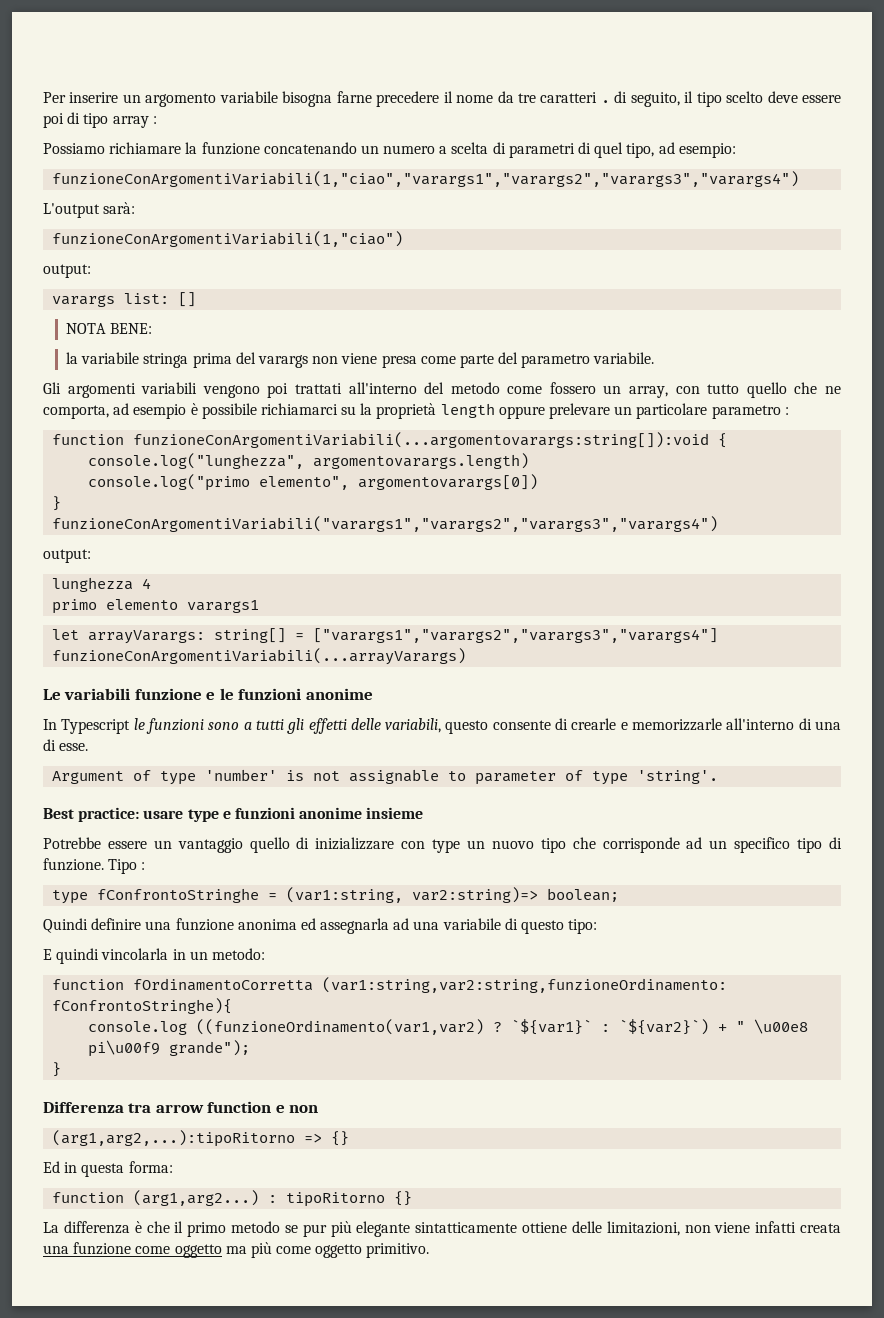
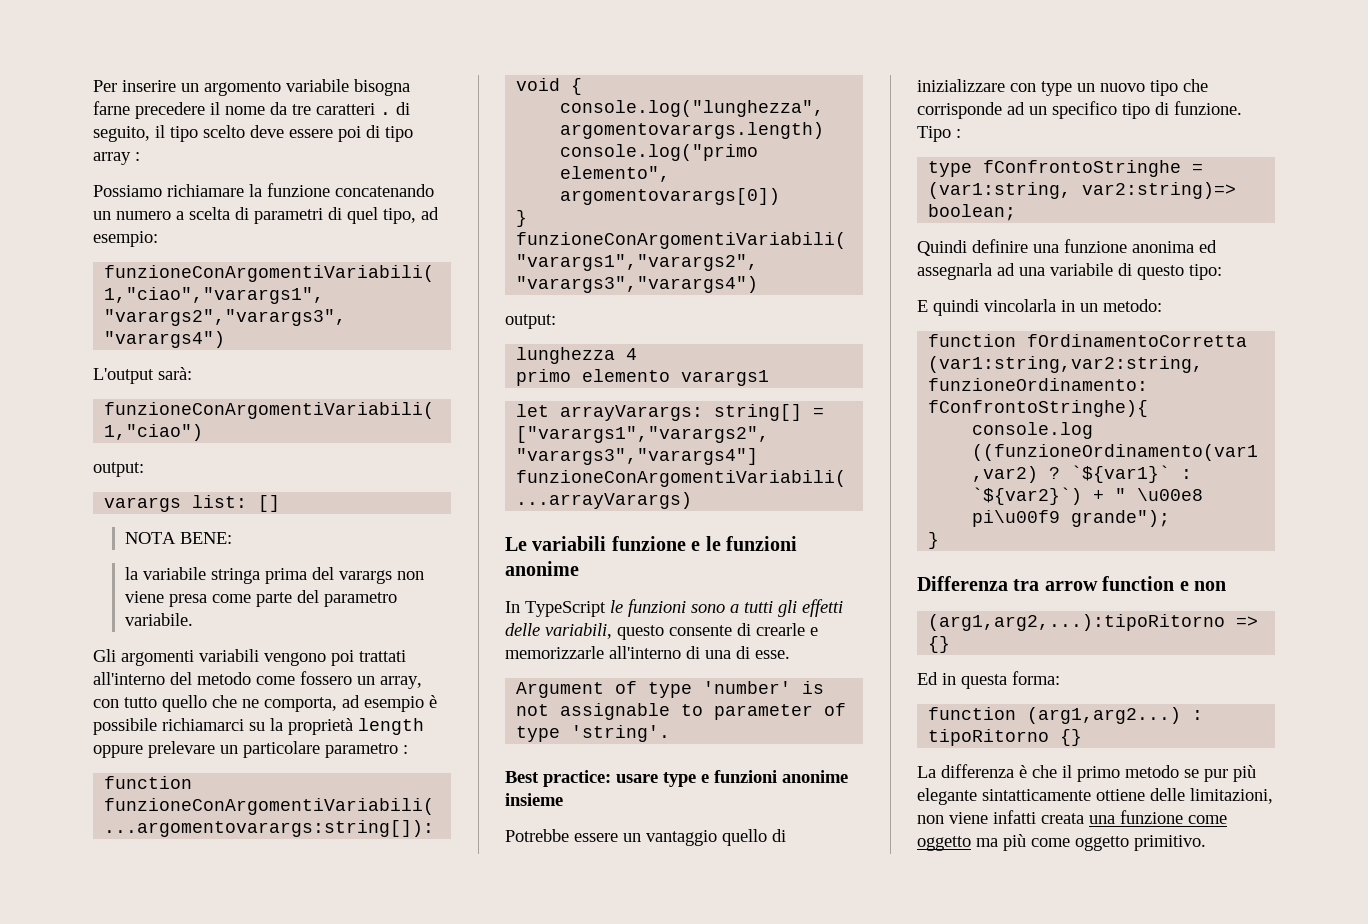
- In Typescript le funzioni sono a tutti gli effetti delle variabili, questo consente di crearle e memorizzarle all'interno di una di esse.
+ In TypeScript le funzioni sono a tutti gli effetti delle variabili, questo consente di crearle e memorizzarle all'interno di una di esse.

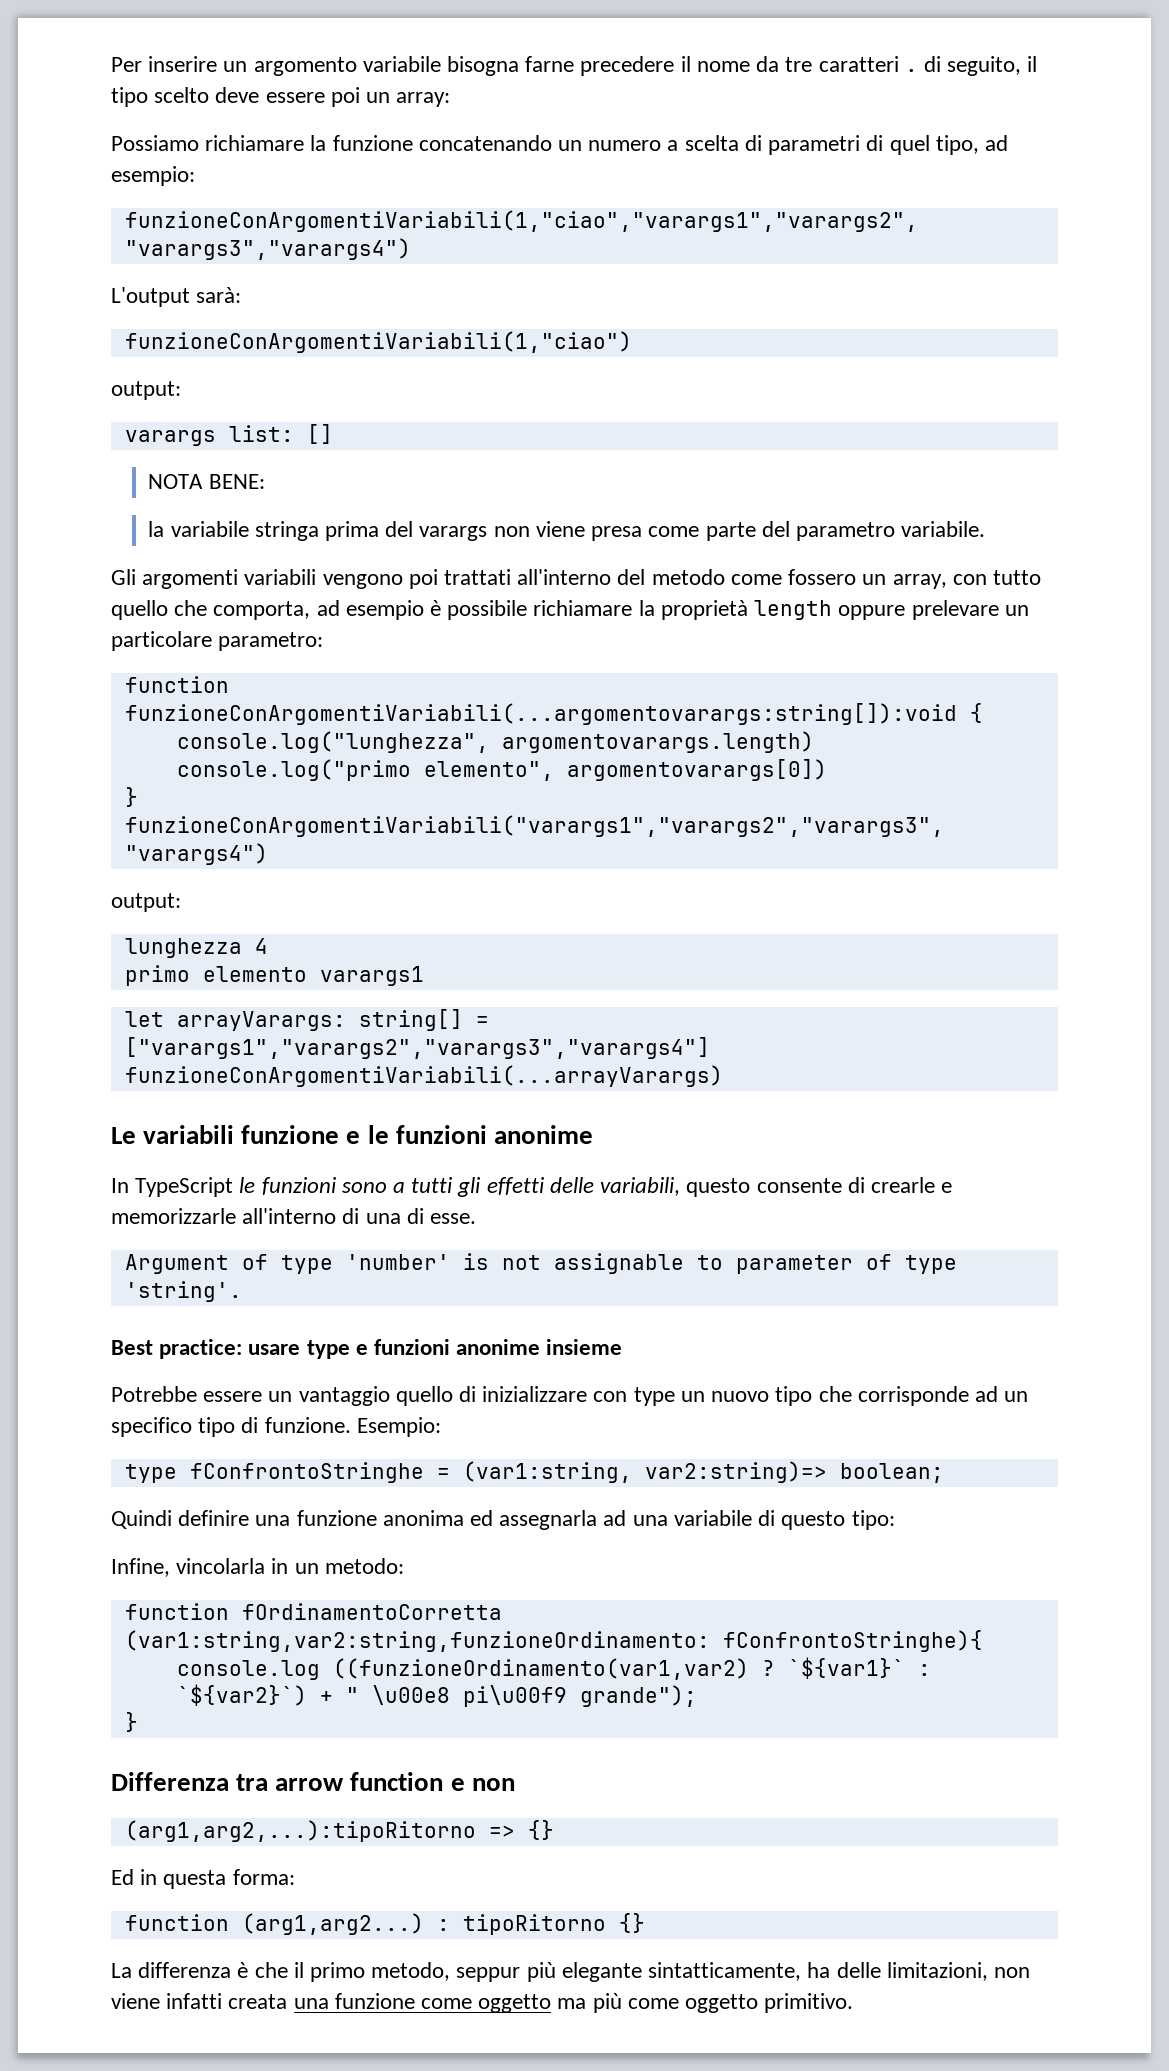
- Per inserire un argomento variabile bisogna farne precedere il nome da tre caratteri . di seguito, il tipo scelto deve essere poi di tipo array :
+ Per inserire un argomento variabile bisogna farne precedere il nome da tre caratteri . di seguito, il tipo scelto deve essere poi un array:
- Gli argomenti variabili vengono poi trattati all'interno del metodo come fossero un array, con tutto quello che ne comporta, ad esempio è possibile richiamarci su la proprietà length oppure prelevare un particolare parametro :
+ Gli argomenti variabili vengono poi trattati all'interno del metodo come fossero un array, con tutto quello che comporta, ad esempio è possibile richiamare la proprietà length oppure prelevare un particolare parametro:
- Tipo :
+ Esempio:
- E quindi vincolarla in un metodo:
+ Infine, vincolarla in un metodo:
- La differenza è che il primo metodo se pur più elegante sintatticamente ottiene delle limitazioni, non viene infatti creata una funzione come oggetto ma più come oggetto primitivo.
+ La differenza è che il primo metodo, seppur più elegante sintatticamente, ha delle limitazioni, non viene infatti creata una funzione come oggetto ma più come oggetto primitivo.

